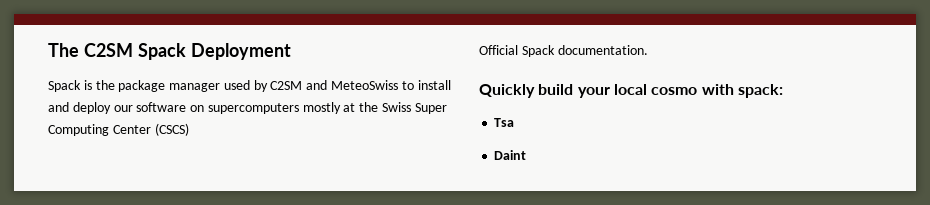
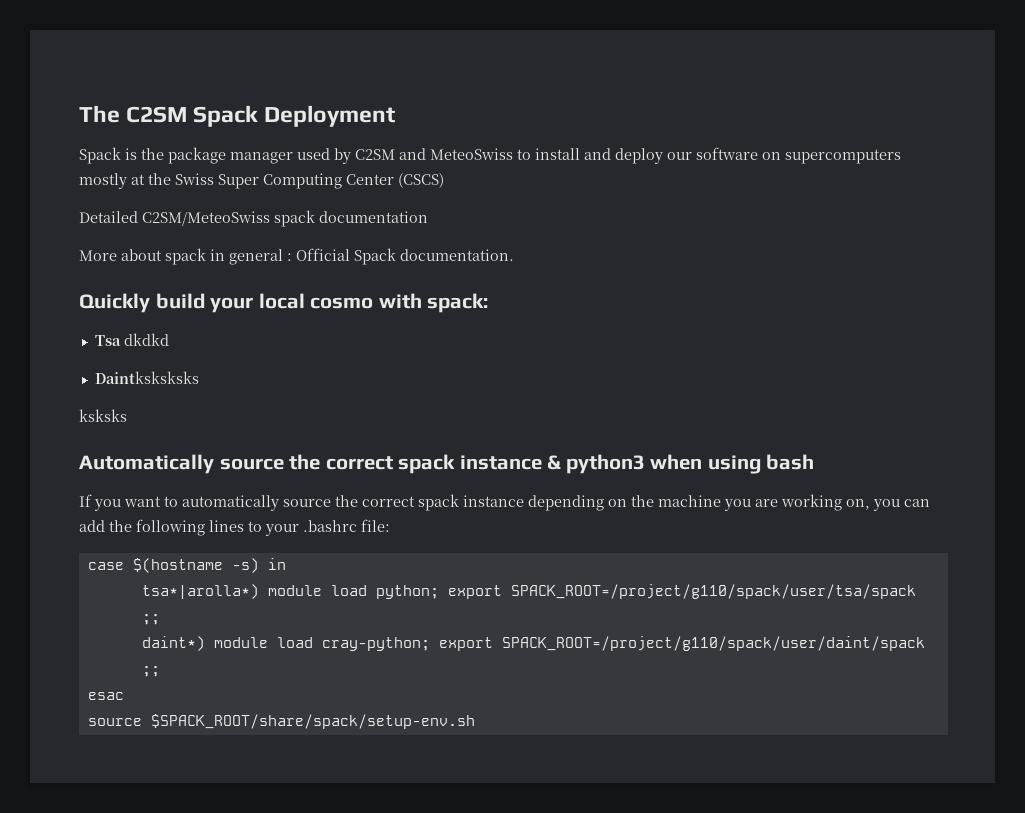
- Official Spack documentation.
+ Detailed C2SM/MeteoSwiss spack documentation
+ More about spack in general : Official Spack documentation.
- Tsa
- Daint
+ Tsa dkdkd
+ Daintksksksks
+ ksksks
+ Automatically source the correct spack instance & python3 when using bash
+ If you want to automatically source the correct spack instance depending on the machine you are working on, you can add the following lines to your .bashrc file:
+ case $(hostname -s) in
+ tsa*|arolla*) module load python; export SPACK_ROOT=/project/g110/spack/user/tsa/spack ;;
+ daint*) module load cray-python; export SPACK_ROOT=/project/g110/spack/user/daint/spack ;;
+ esac
+ source $SPACK_ROOT/share/spack/setup-env.sh

